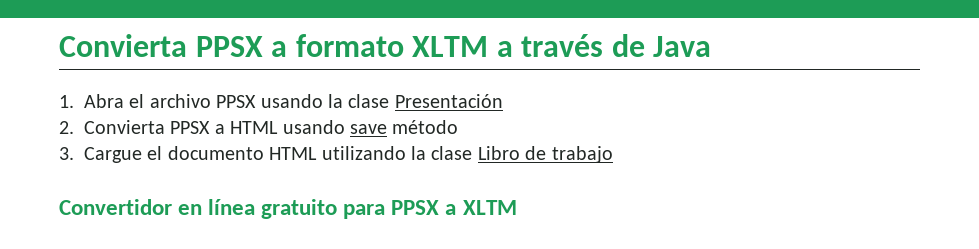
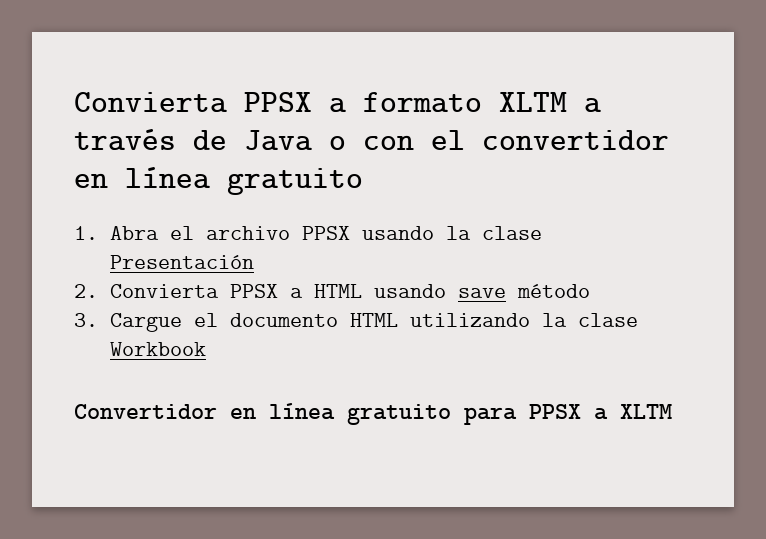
- Convierta PPSX a formato XLTM a través de Java
+ Convierta PPSX a formato XLTM a través de Java o con el convertidor en línea gratuito
- 3. Cargue el documento HTML utilizando la clase Libro de trabajo
+ 3. Cargue el documento HTML utilizando la clase Workbook

